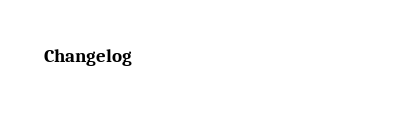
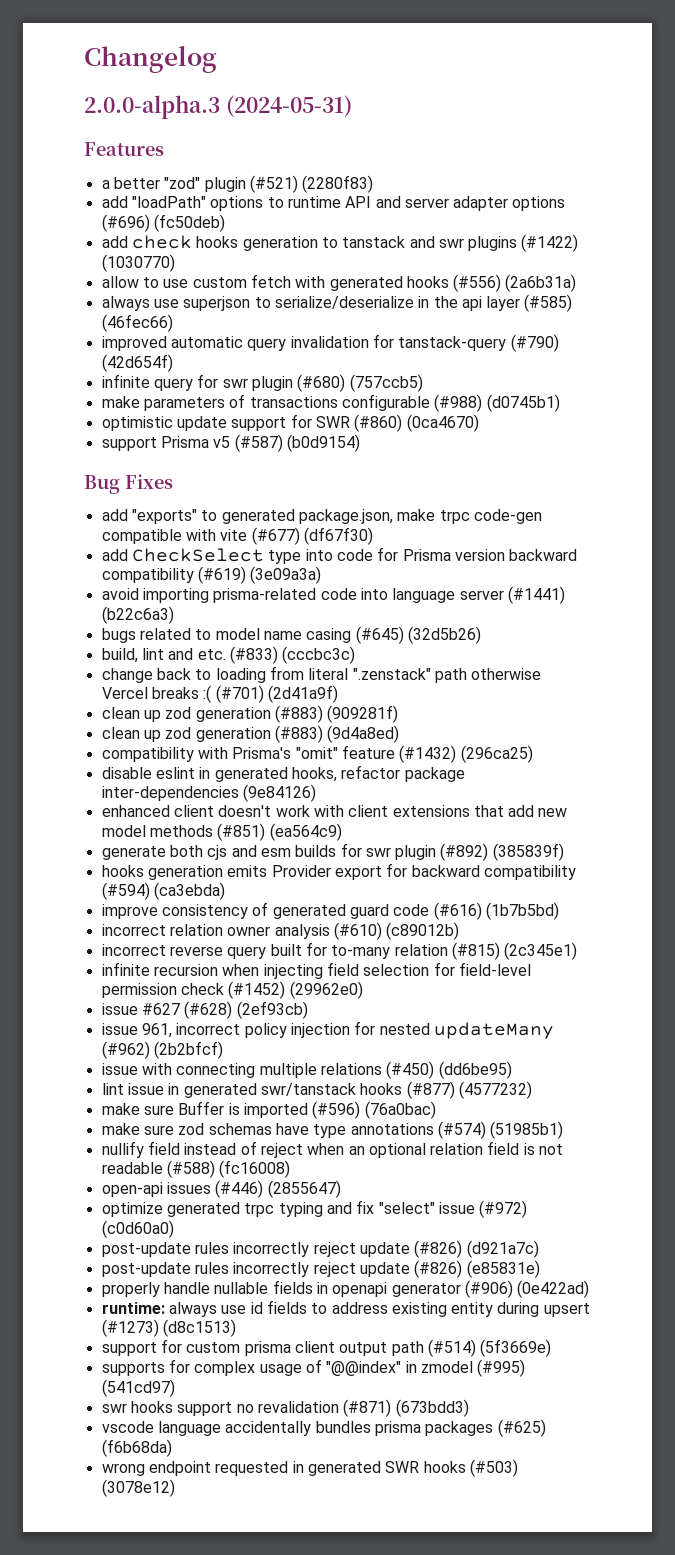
+ 2.0.0-alpha.3 (2024-05-31)
+ Features
+ a better "zod" plugin (#521) (2280f83)
+ add "loadPath" options to runtime API and server adapter options (#696) (fc50deb)
+ add check hooks generation to tanstack and swr plugins (#1422) (1030770)
+ allow to use custom fetch with generated hooks (#556) (2a6b31a)
+ always use superjson to serialize/deserialize in the api layer (#585) (46fec66)
+ improved automatic query invalidation for tanstack-query (#790) (42d654f)
+ infinite query for swr plugin (#680) (757ccb5)
+ make parameters of transactions configurable (#988) (d0745b1)
+ optimistic update support for SWR (#860) (0ca4670)
+ support Prisma v5 (#587) (b0d9154)
+ Bug Fixes
+ add "exports" to generated package.json, make trpc code-gen compatible with vite (#677) (df67f30)
+ add CheckSelect type into code for Prisma version backward compatibility (#619) (3e09a3a)
+ avoid importing prisma-related code into language server (#1441) (b22c6a3)
+ bugs related to model name casing (#645) (32d5b26)
+ build, lint and etc. (#833) (cccbc3c)
+ change back to loading from literal ".zenstack" path otherwise Vercel breaks :( (#701) (2d41a9f)
+ clean up zod generation (#883) (909281f)
+ clean up zod generation (#883) (9d4a8ed)
+ compatibility with Prisma's "omit" feature (#1432) (296ca25)
+ disable eslint in generated hooks, refactor package inter-dependencies (9e84126)
+ enhanced client doesn't work with client extensions that add new model methods (#851) (ea564c9)
+ generate both cjs and esm builds for swr plugin (#892) (385839f)
+ hooks generation emits Provider export for backward compatibility (#594) (ca3ebda)
+ improve consistency of generated guard code (#616) (1b7b5bd)
+ incorrect relation owner analysis (#610) (c89012b)
+ incorrect reverse query built for to-many relation (#815) (2c345e1)
+ infinite recursion when injecting field selection for field-level permission check (#1452) (29962e0)
+ issue #627 (#628) (2ef93cb)
+ issue 961, incorrect policy injection for nested updateMany (#962) (2b2bfcf)
+ issue with connecting multiple relations (#450) (dd6be95)
+ lint issue in generated swr/tanstack hooks (#877) (4577232)
+ make sure Buffer is imported (#596) (76a0bac)
+ make sure zod schemas have type annotations (#574) (51985b1)
+ nullify field instead of reject when an optional relation field is not readable (#588) (fc16008)
+ open-api issues (#446) (2855647)
+ optimize generated trpc typing and fix "select" issue (#972) (c0d60a0)
+ post-update rules incorrectly reject update (#826) (d921a7c)
+ post-update rules incorrectly reject update (#826) (e85831e)
+ properly handle nullable fields in openapi generator (#906) (0e422ad)
+ runtime: always use id fields to address existing entity during upsert (#1273) (d8c1513)
+ support for custom prisma client output path (#514) (5f3669e)
+ supports for complex usage of "@@index" in zmodel (#995) (541cd97)
+ swr hooks support no revalidation (#871) (673bdd3)
+ vscode language accidentally bundles prisma packages (#625) (f6b68da)
+ wrong endpoint requested in generated SWR hooks (#503) (3078e12)

